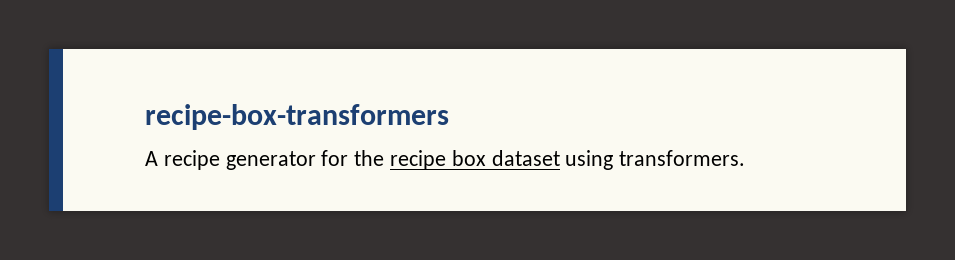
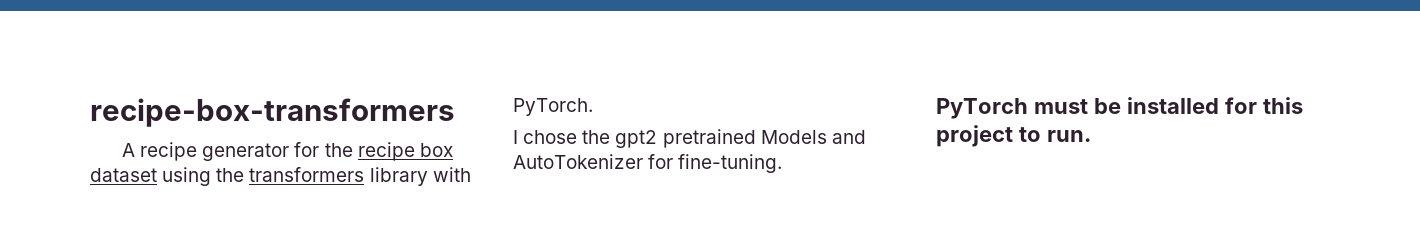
- A recipe generator for the recipe box dataset using transformers.
+ A recipe generator for the recipe box dataset using the transformers library with PyTorch.
+ I chose the gpt2 pretrained Models and AutoTokenizer for fine-tuning.
+ PyTorch must be installed for this project to run.

